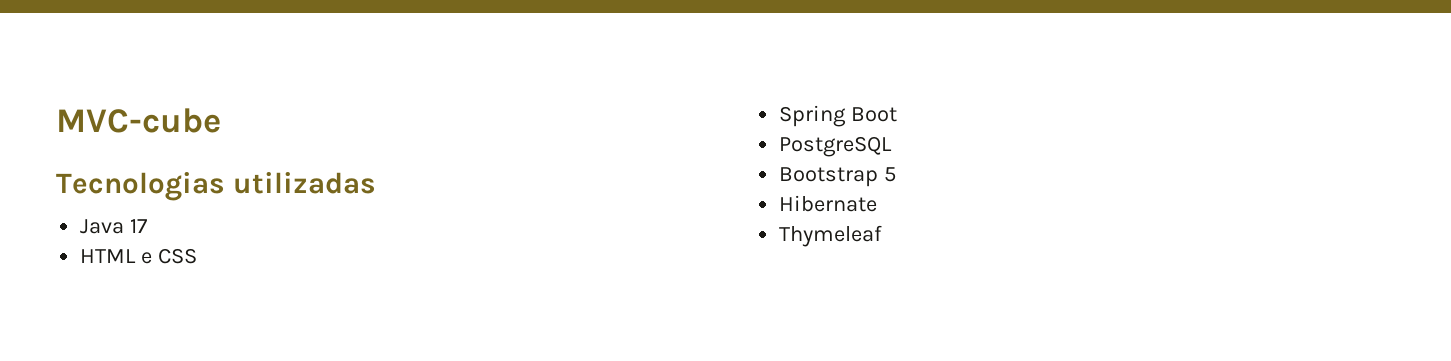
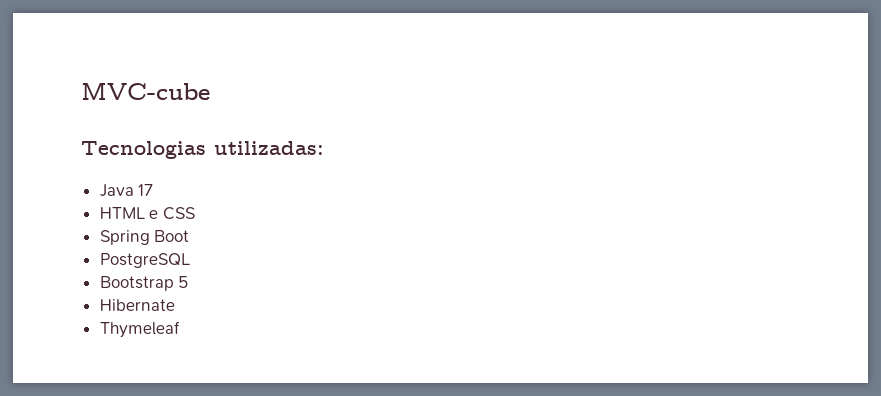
- Tecnologias utilizadas
+ Tecnologias utilizadas:

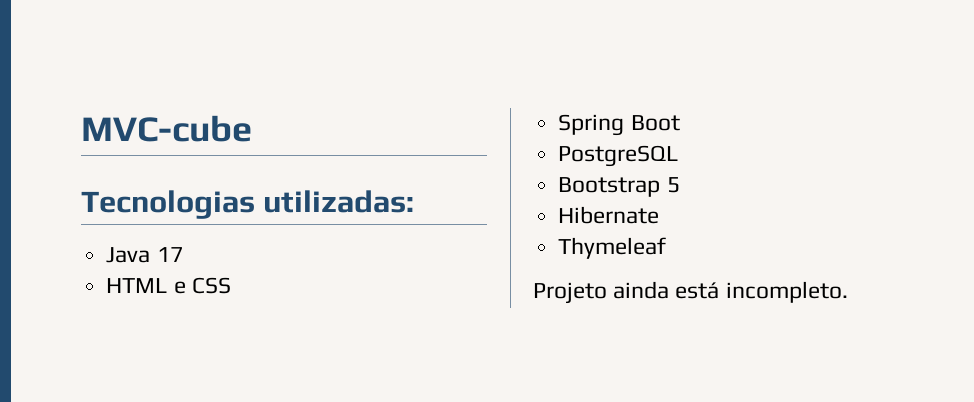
+ Projeto ainda está incompleto.

